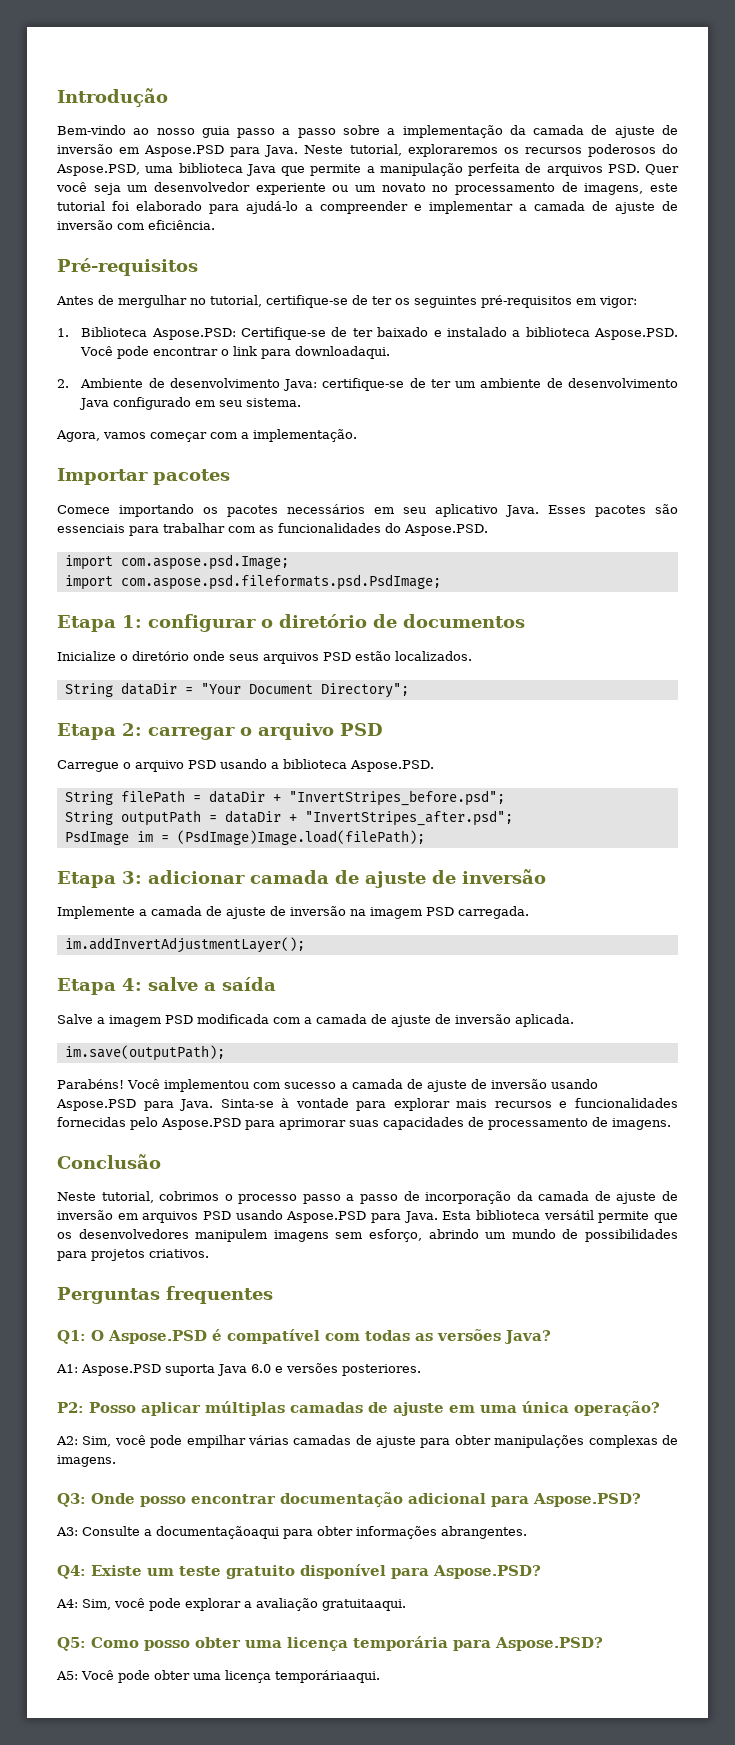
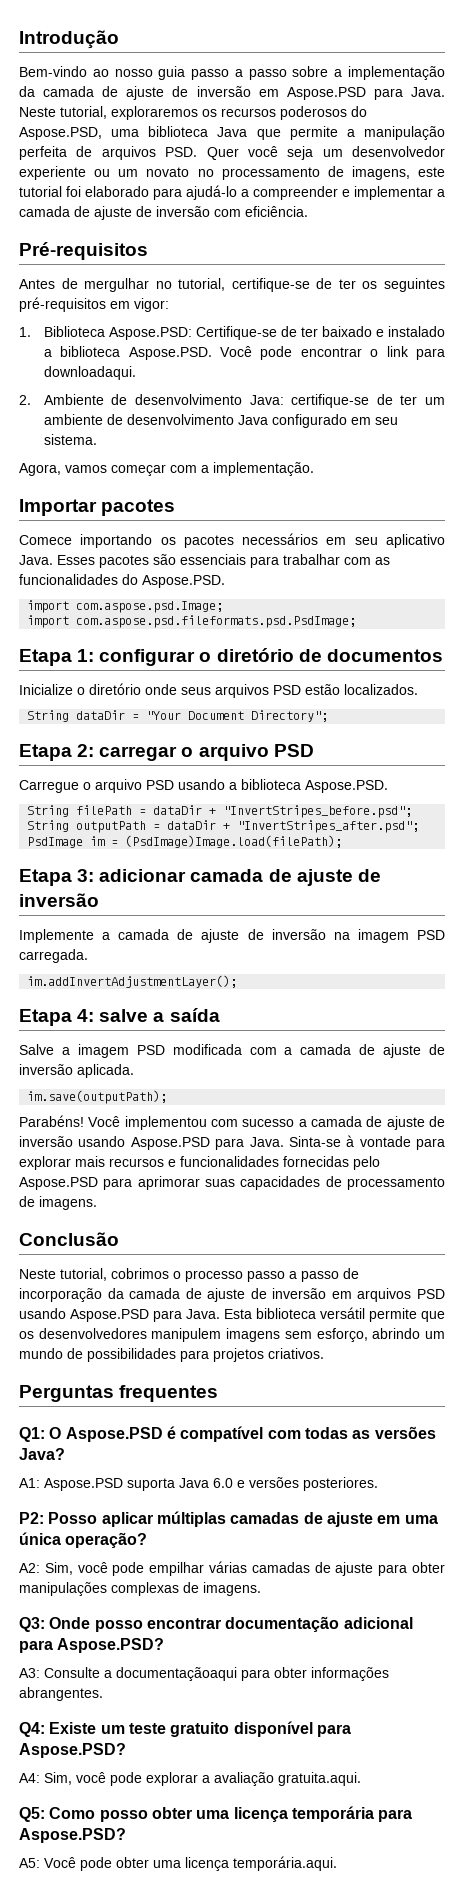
- A4: Sim, você pode explorar a avaliação gratuitaaqui.
+ A4: Sim, você pode explorar a avaliação gratuita.aqui.
- A5: Você pode obter uma licença temporáriaaqui.
+ A5: Você pode obter uma licença temporária.aqui.

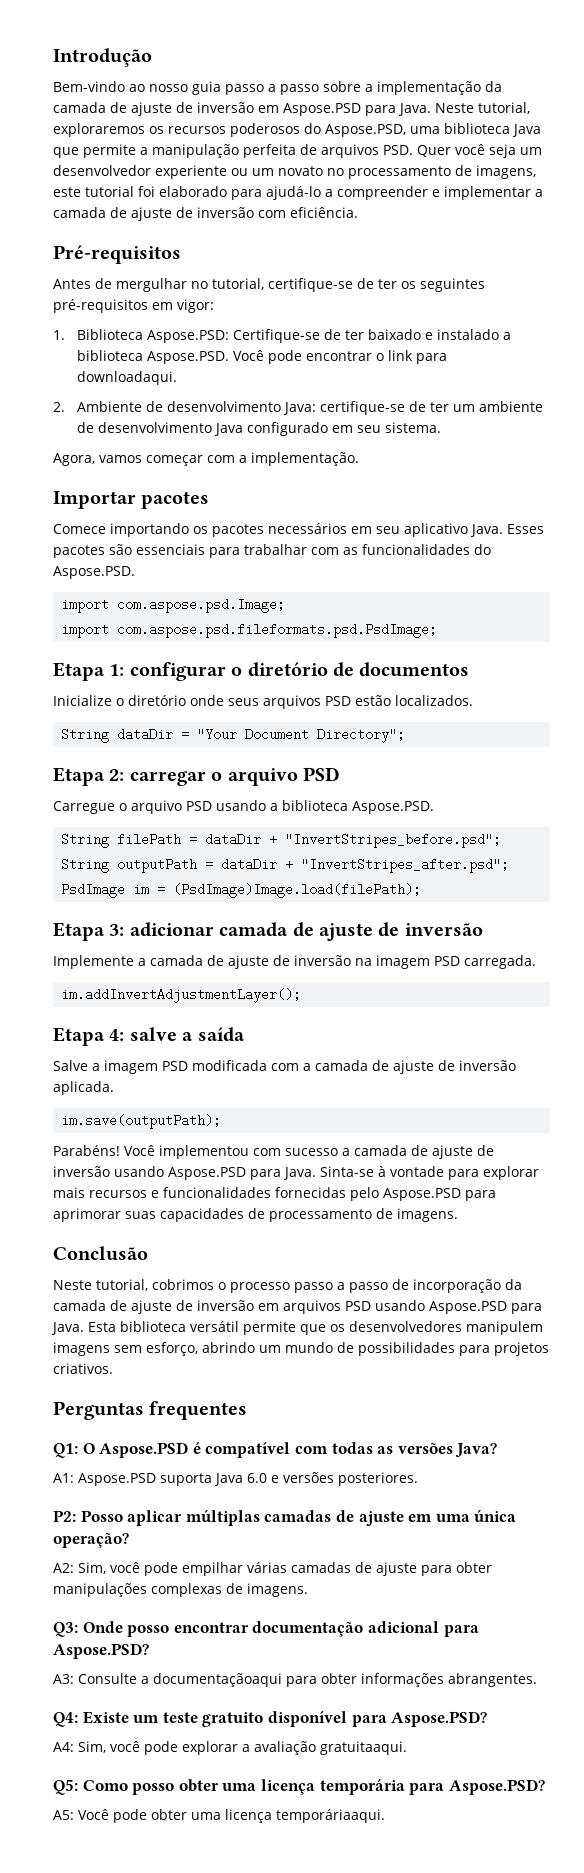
- A4: Sim, você pode explorar a avaliação gratuita.aqui.
+ A4: Sim, você pode explorar a avaliação gratuitaaqui.
- A5: Você pode obter uma licença temporária.aqui.
+ A5: Você pode obter uma licença temporáriaaqui.

